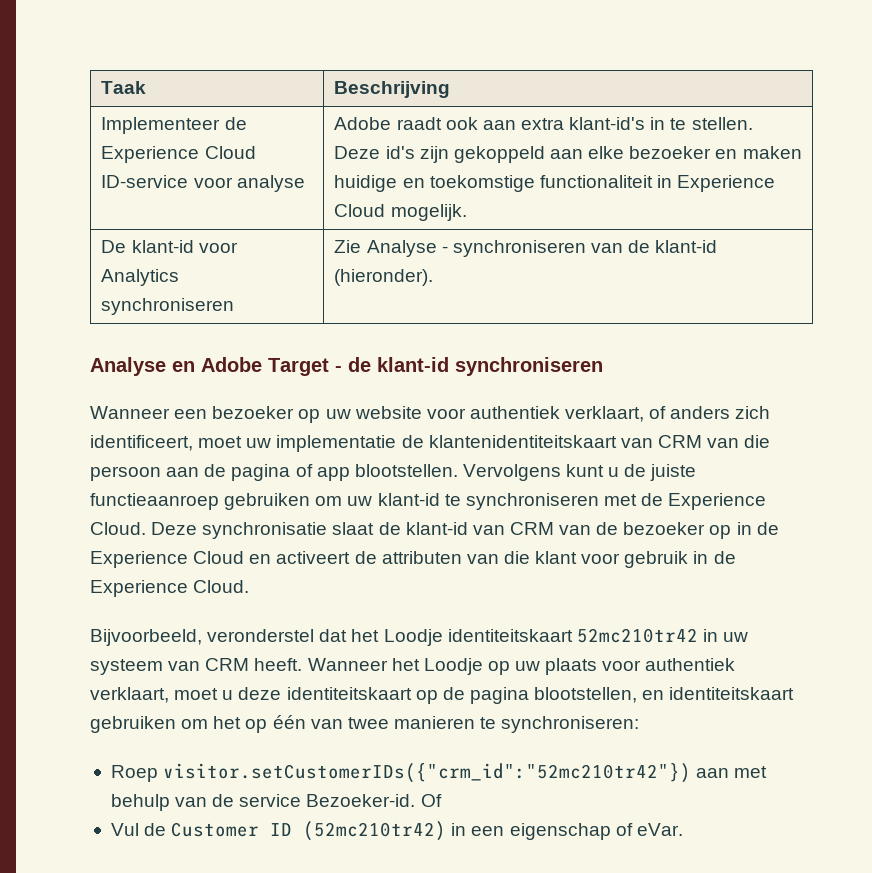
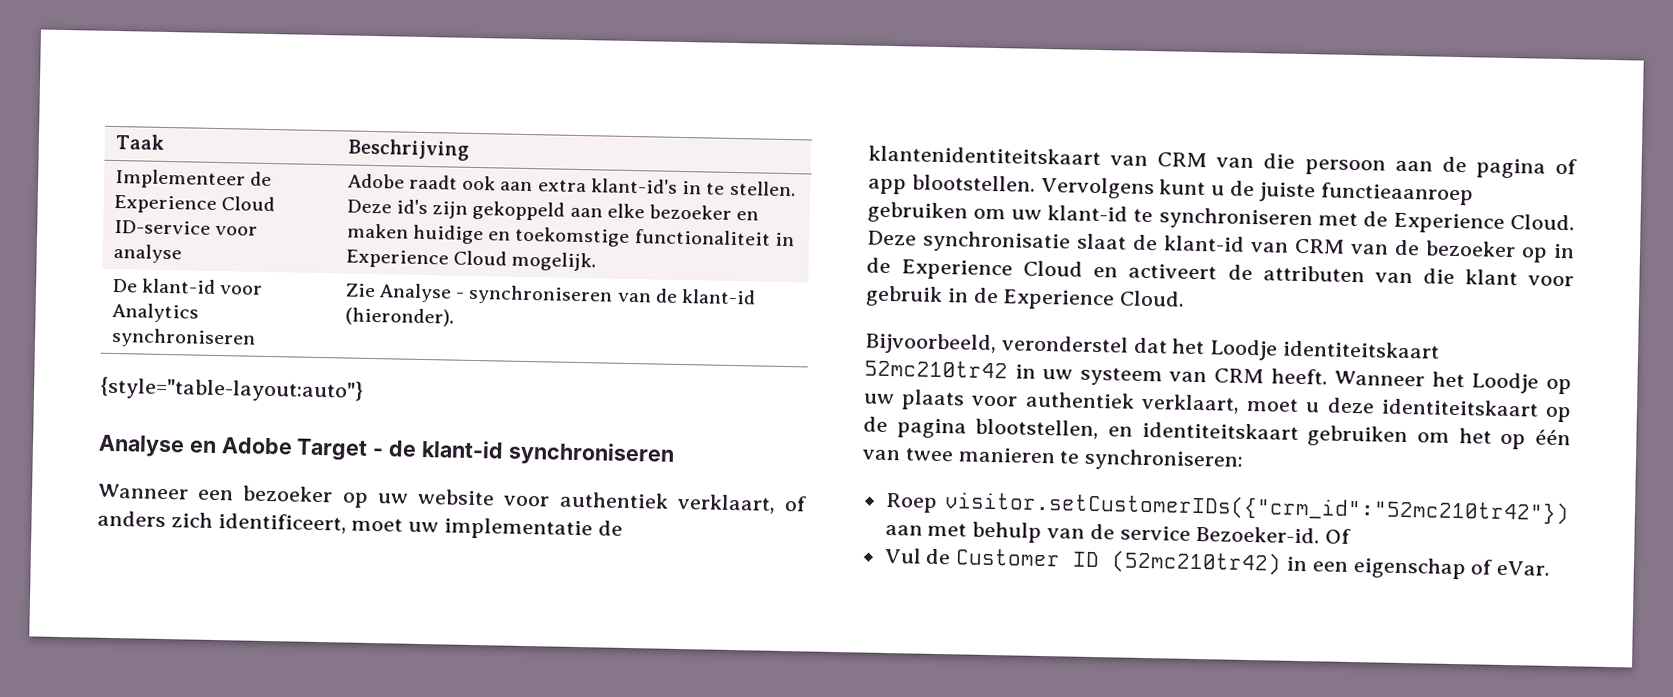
+ {style="table-layout:auto"}

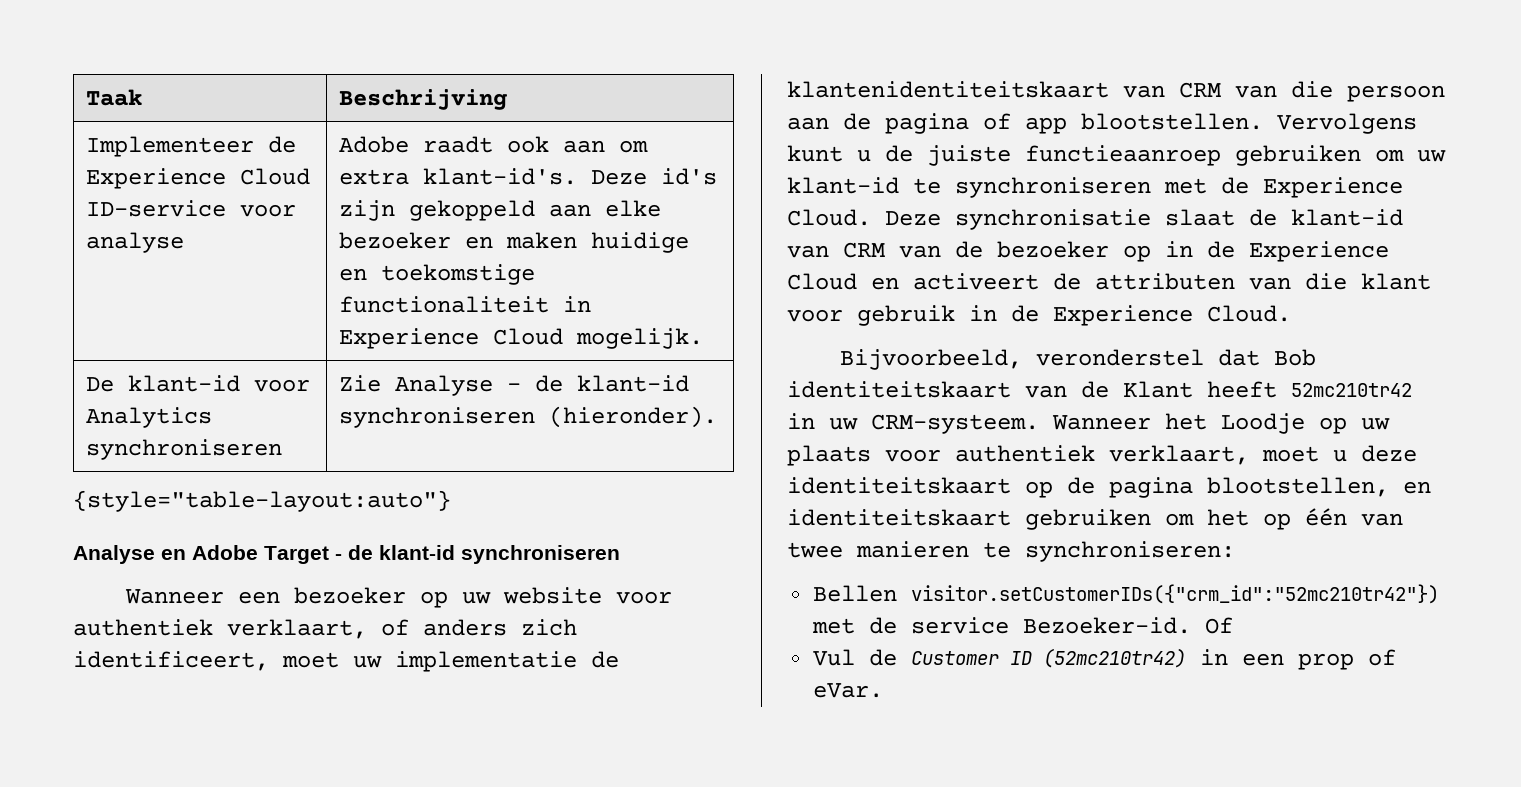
- Implementeer de Experience Cloud ID-service voor analyse | Adobe raadt ook aan extra klant-id's in te stellen. Deze id's zijn gekoppeld aan elke bezoeker en maken huidige en toekomstige functionaliteit in Experience Cloud mogelijk.
+ Implementeer de Experience Cloud ID-service voor analyse | Adobe raadt ook aan om extra klant-id's. Deze id's zijn gekoppeld aan elke bezoeker en maken huidige en toekomstige functionaliteit in Experience Cloud mogelijk.
- De klant-id voor Analytics synchroniseren | Zie Analyse - synchroniseren van de klant-id (hieronder).
+ De klant-id voor Analytics synchroniseren | Zie Analyse - de klant-id synchroniseren (hieronder).
- Bijvoorbeeld, veronderstel dat het Loodje identiteitskaart 52mc210tr42 in uw systeem van CRM heeft.
+ Bijvoorbeeld, veronderstel dat Bob identiteitskaart van de Klant heeft 52mc210tr42 in uw CRM-systeem.
- Roep visitor.setCustomerIDs({"crm_id":"52mc210tr42"}) aan met behulp van de service Bezoeker-id.
+ Bellen visitor.setCustomerIDs({"crm_id":"52mc210tr42"}) met de service Bezoeker-id.
- Vul de Customer ID (52mc210tr42) in een eigenschap of eVar.
+ Vul de Customer ID (52mc210tr42) in een prop of eVar.

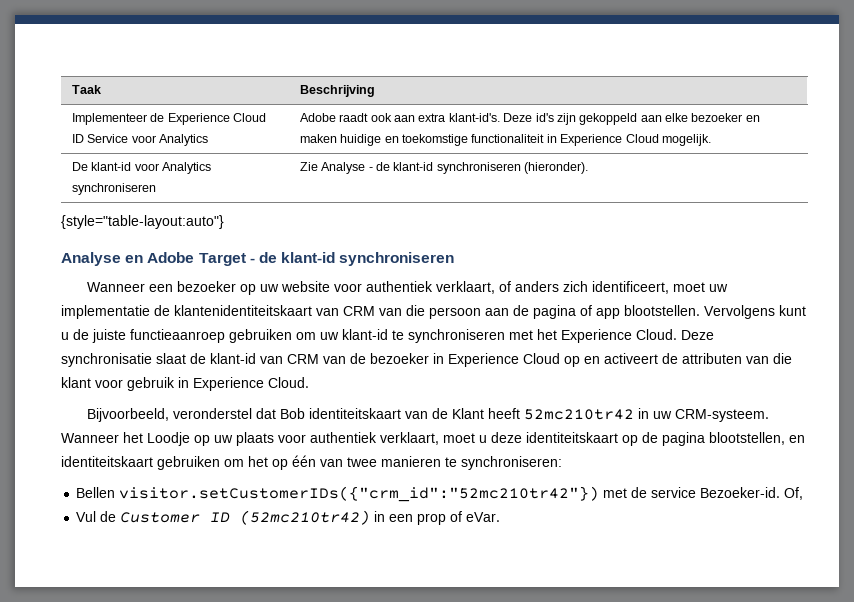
- Implementeer de Experience Cloud ID-service voor analyse | Adobe raadt ook aan om extra klant-id's. Deze id's zijn gekoppeld aan elke bezoeker en maken huidige en toekomstige functionaliteit in Experience Cloud mogelijk.
+ Implementeer de Experience Cloud ID Service voor Analytics | Adobe raadt ook aan extra klant-id's. Deze id's zijn gekoppeld aan elke bezoeker en maken huidige en toekomstige functionaliteit in Experience Cloud mogelijk.
- Vervolgens kunt u de juiste functieaanroep gebruiken om uw klant-id te synchroniseren met de Experience Cloud.
+ Vervolgens kunt u de juiste functieaanroep gebruiken om uw klant-id te synchroniseren met het Experience Cloud.
- Deze synchronisatie slaat de klant-id van CRM van de bezoeker op in de Experience Cloud en activeert de attributen van die klant voor gebruik in de Experience Cloud.
+ Deze synchronisatie slaat de klant-id van CRM van de bezoeker in Experience Cloud op en activeert de attributen van die klant voor gebruik in Experience Cloud.
- Of
+ Of,

